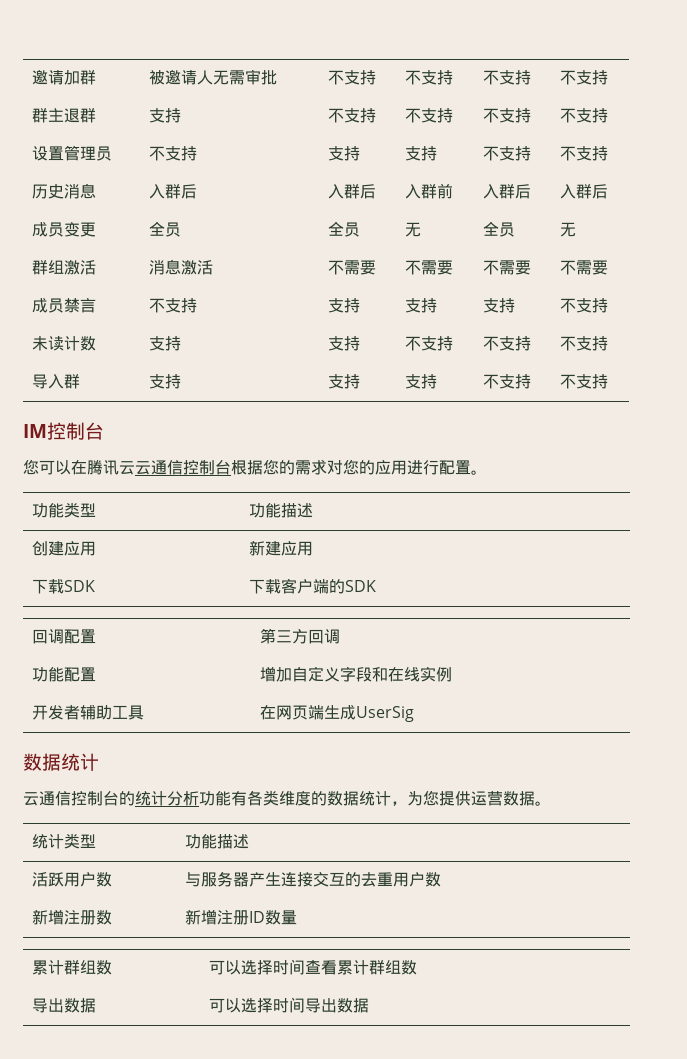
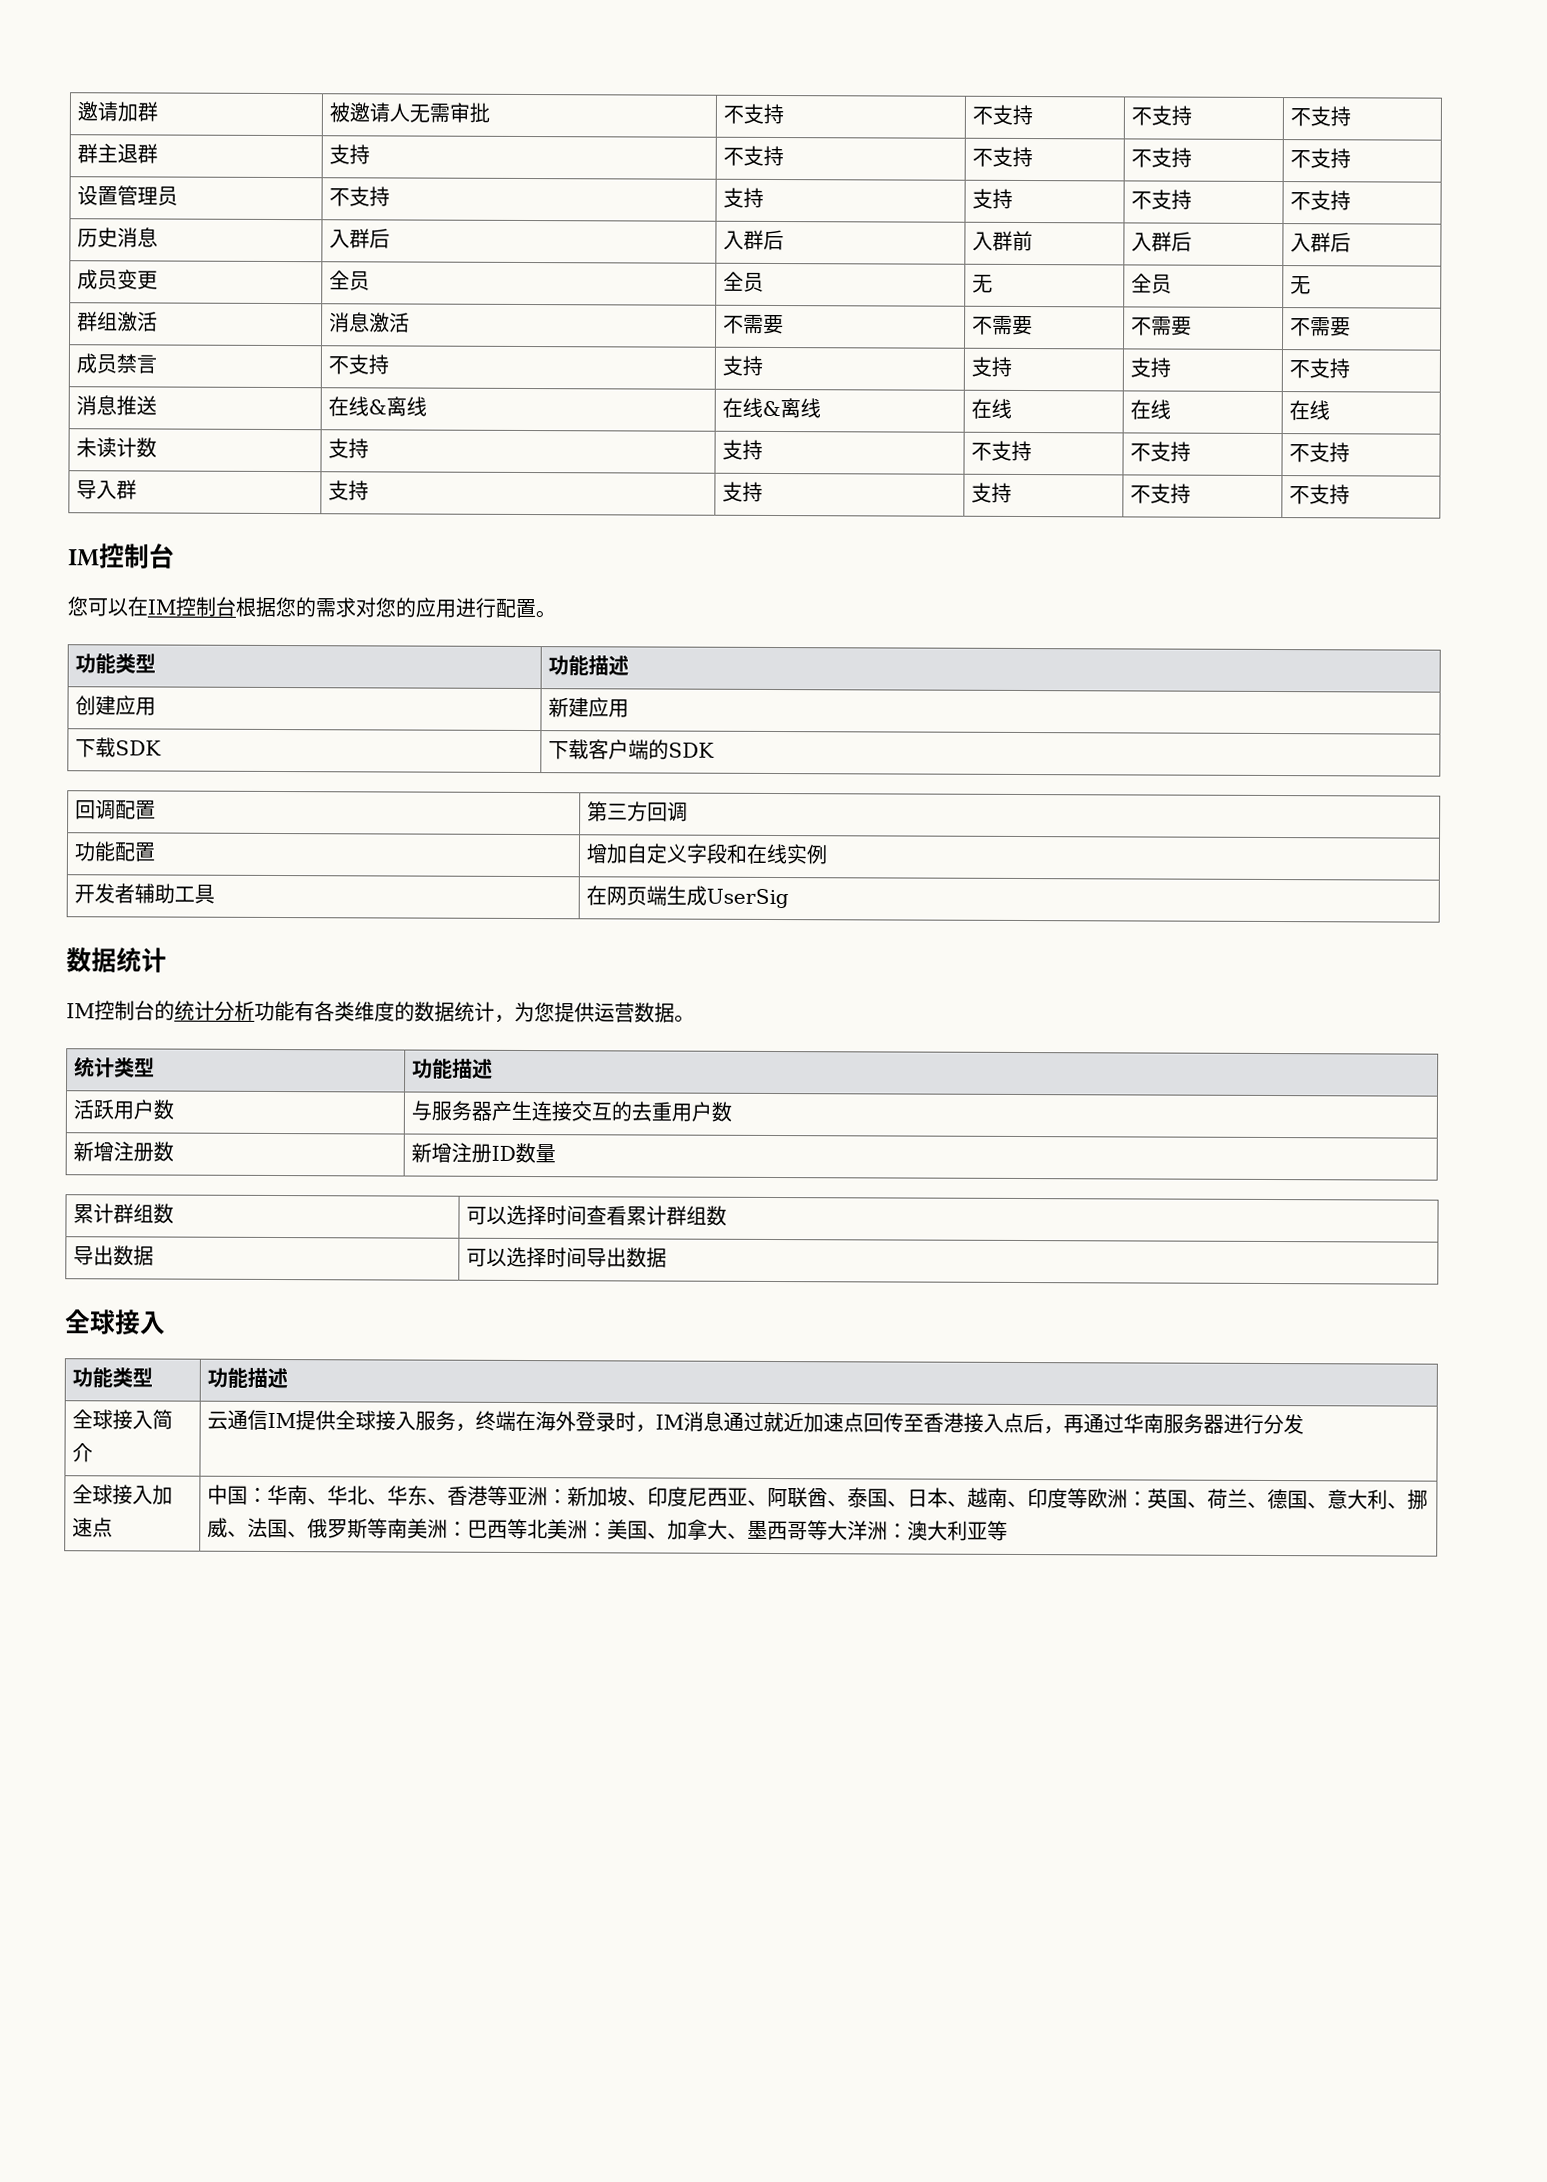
+ 消息推送 | 在线&离线 | 在线&离线 | 在线 | 在线 | 在线
- 您可以在腾讯云云通信控制台根据您的需求对您的应用进行配置。
+ 您可以在IM控制台根据您的需求对您的应用进行配置。
- 云通信控制台的统计分析功能有各类维度的数据统计，为您提供运营数据。
+ IM控制台的统计分析功能有各类维度的数据统计，为您提供运营数据。
  导出数据 | 可以选择时间导出数据
+ 全球接入
+ 功能类型 | 功能描述
+ 全球接入简介 | 云通信IM提供全球接入服务，终端在海外登录时，IM消息通过就近加速点回传至香港接入点后，再通过华南服务器进行分发
+ 全球接入加速点 | 中国：华南、华北、华东、香港等亚洲：新加坡、印度尼西亚、阿联酋、泰国、日本、越南、印度等欧洲：英国、荷兰、德国、意大利、挪威、法国、俄罗斯等南美洲：巴西等北美洲：美国、加拿大、墨西哥等大洋洲：澳大利亚等

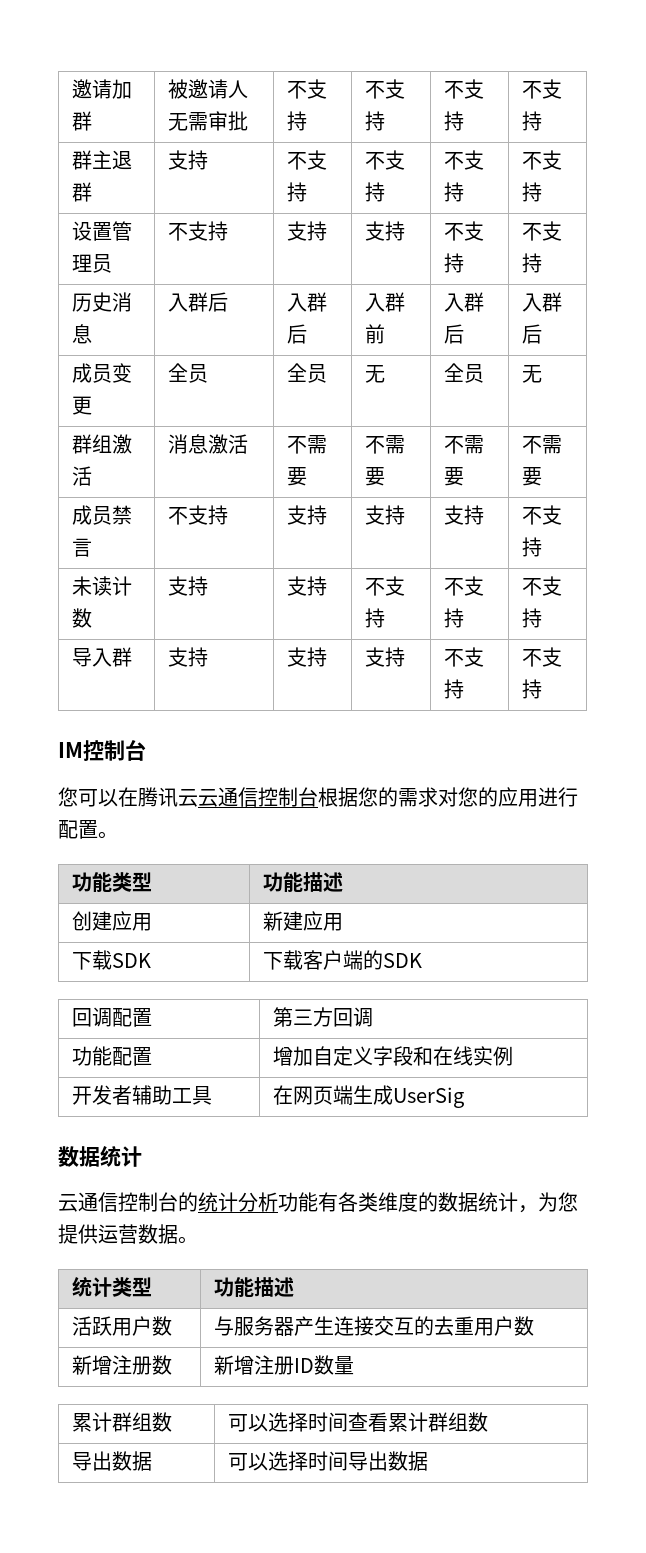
- 消息推送 | 在线&离线 | 在线&离线 | 在线 | 在线 | 在线
- 您可以在IM控制台根据您的需求对您的应用进行配置。
+ 您可以在腾讯云云通信控制台根据您的需求对您的应用进行配置。
- IM控制台的统计分析功能有各类维度的数据统计，为您提供运营数据。
+ 云通信控制台的统计分析功能有各类维度的数据统计，为您提供运营数据。
  导出数据 | 可以选择时间导出数据
- 全球接入
- 功能类型 | 功能描述
- 全球接入简介 | 云通信IM提供全球接入服务，终端在海外登录时，IM消息通过就近加速点回传至香港接入点后，再通过华南服务器进行分发
- 全球接入加速点 | 中国：华南、华北、华东、香港等亚洲：新加坡、印度尼西亚、阿联酋、泰国、日本、越南、印度等欧洲：英国、荷兰、德国、意大利、挪威、法国、俄罗斯等南美洲：巴西等北美洲：美国、加拿大、墨西哥等大洋洲：澳大利亚等

